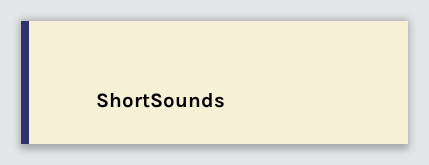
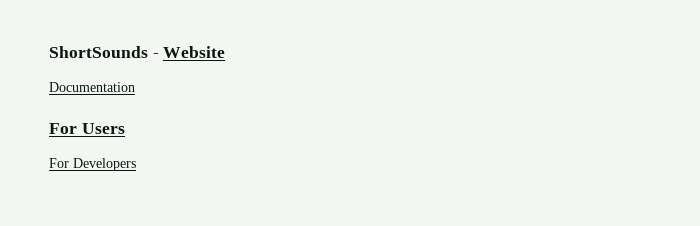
- ShortSounds
+ ShortSounds - Website
+ Documentation
+ For Users
+ For Developers

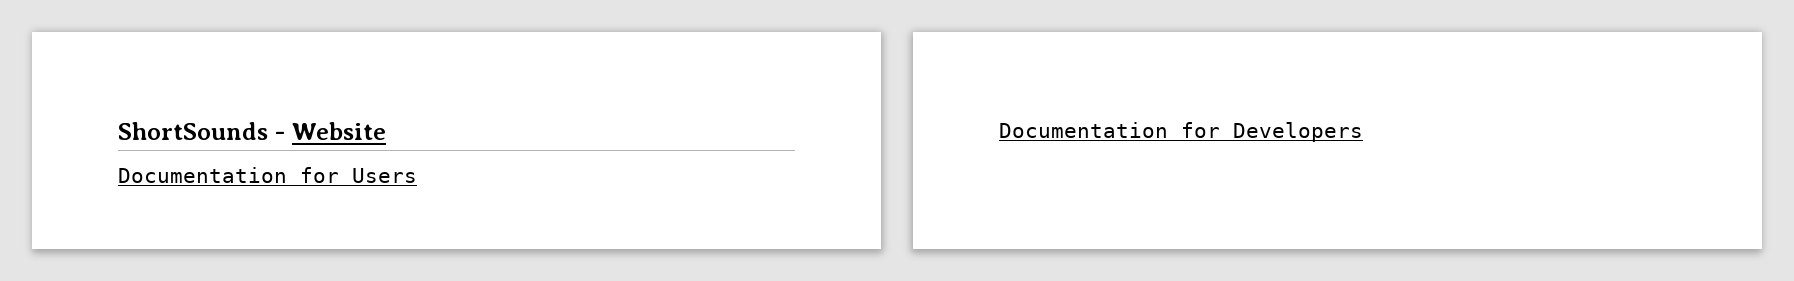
- Documentation
- For Users
+ Documentation for Users
- For Developers
+ Documentation for Developers

